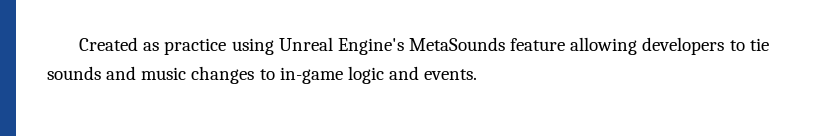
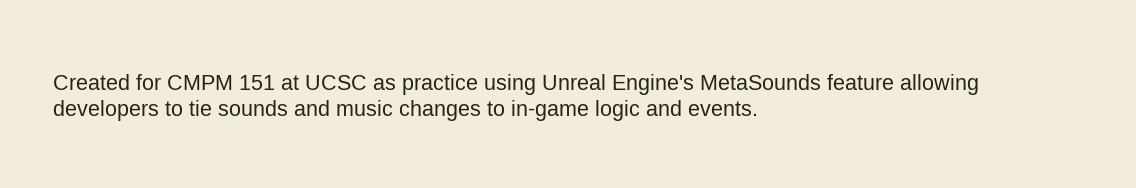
- Created as practice using Unreal Engine's MetaSounds feature allowing developers to tie sounds and music changes to in-game logic and events.
+ Created for CMPM 151 at UCSC as practice using Unreal Engine's MetaSounds feature allowing developers to tie sounds and music changes to in-game logic and events.

